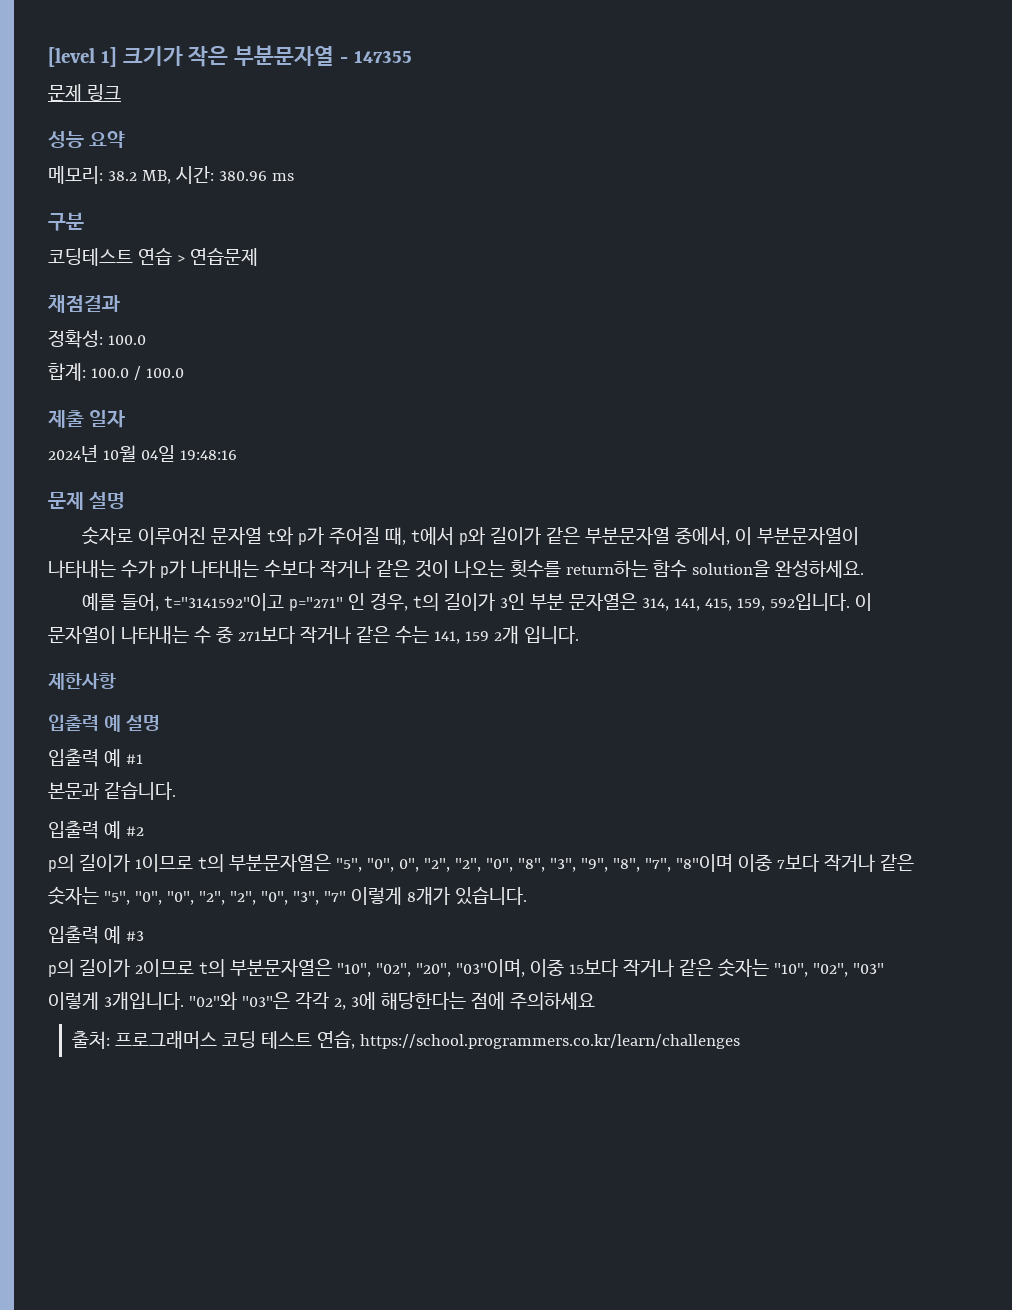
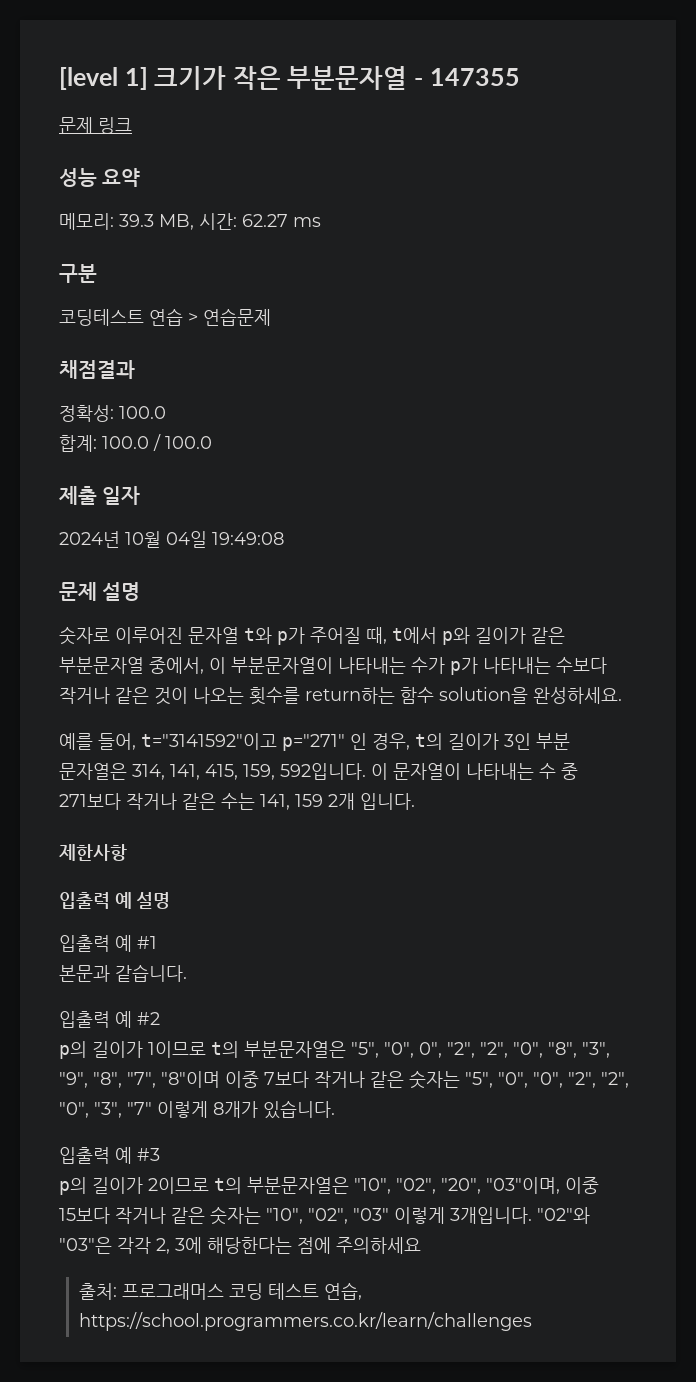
- 메모리: 38.2 MB, 시간: 380.96 ms
+ 메모리: 39.3 MB, 시간: 62.27 ms
- 2024년 10월 04일 19:48:16
+ 2024년 10월 04일 19:49:08

